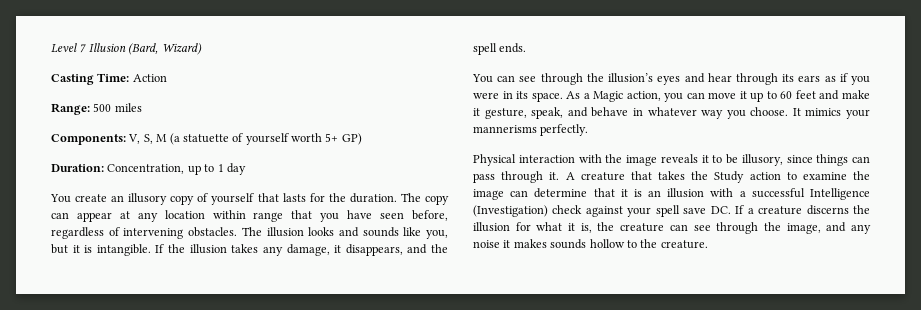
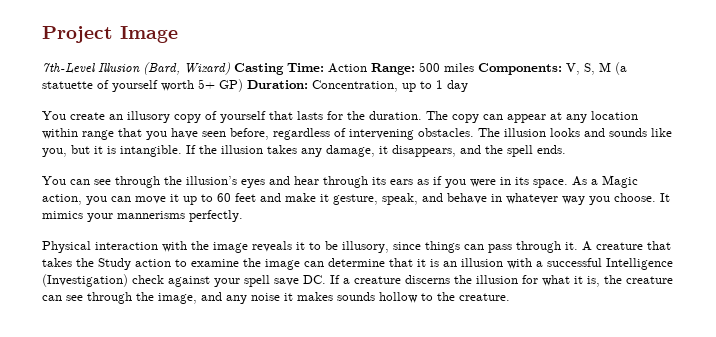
- Level 7 Illusion (Bard, Wizard)
- Casting Time: Action
- Range: 500 miles
- Components: V, S, M (a statuette of yourself worth 5+ GP)
- Duration: Concentration, up to 1 day
+ Project Image
+ 7th-Level Illusion (Bard, Wizard) Casting Time: Action Range: 500 miles Components: V, S, M (a statuette of yourself worth 5+ GP) Duration: Concentration, up to 1 day

